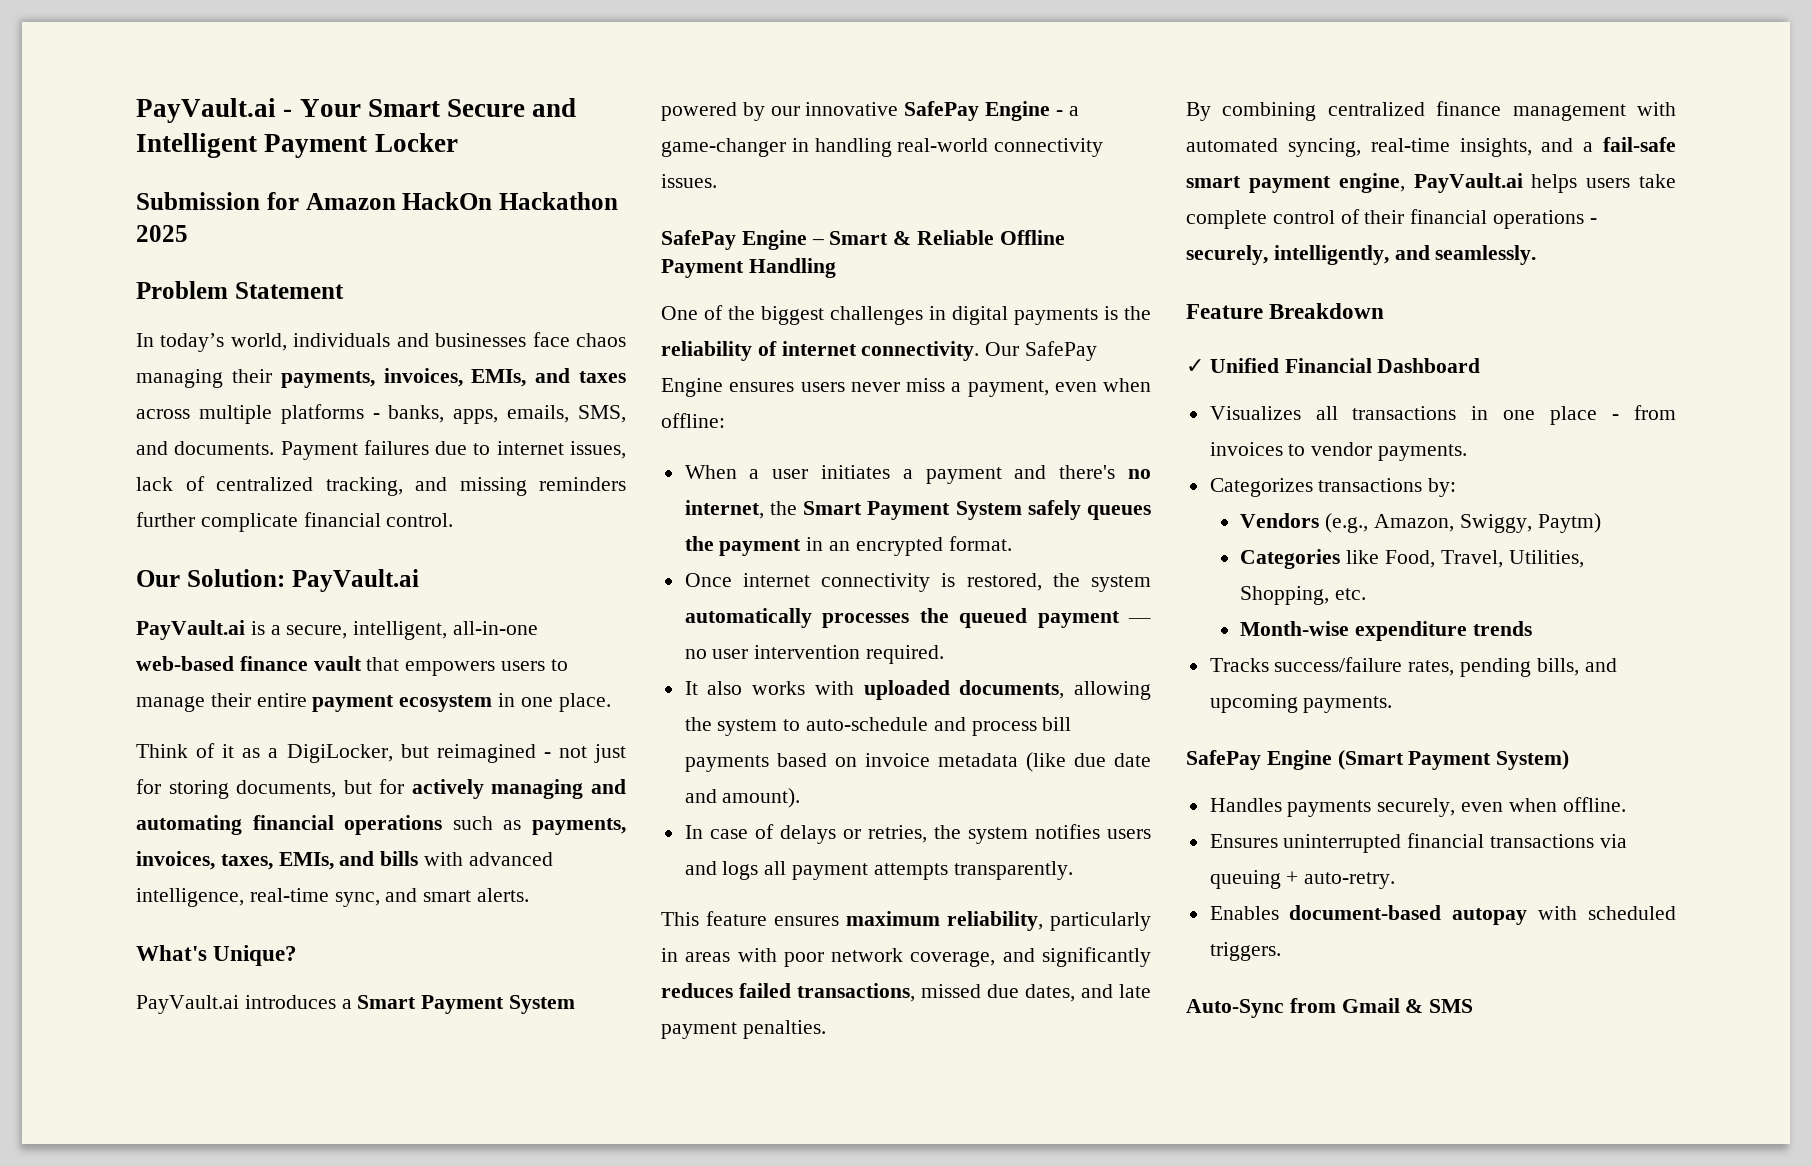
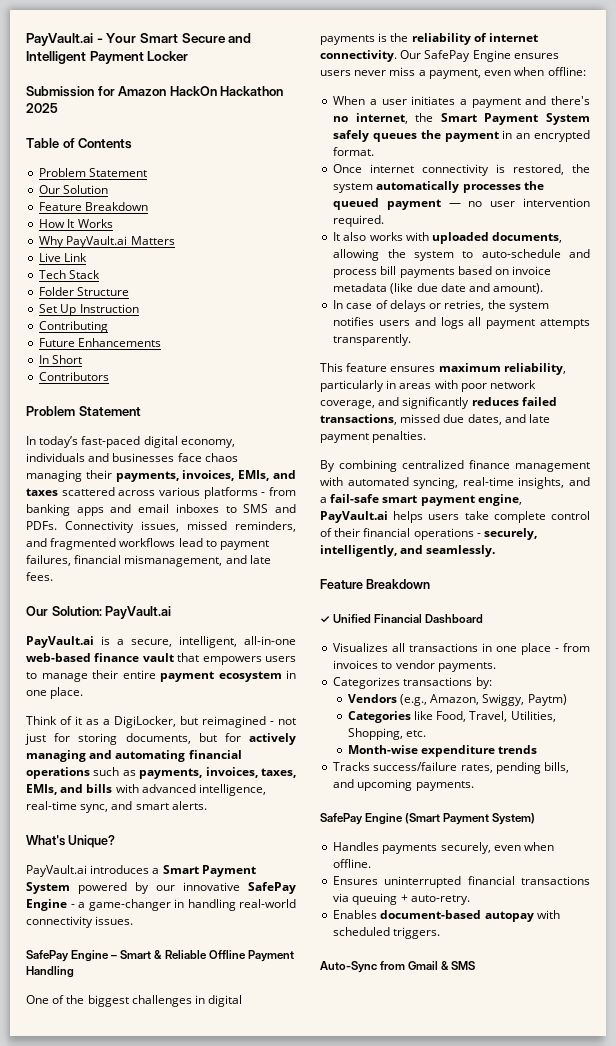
+ Table of Contents
+ Problem Statement
+ Our Solution
+ Feature Breakdown
+ How It Works
+ Why PayVault.ai Matters
+ Live Link
+ Tech Stack
+ Folder Structure
+ Set Up Instruction
+ Contributing
+ Future Enhancements
+ In Short
+ Contributors
- In today’s world, individuals and businesses face chaos managing their payments, invoices, EMIs, and taxes across multiple platforms - banks, apps, emails, SMS, and documents. Payment failures due to internet issues, lack of centralized tracking, and missing reminders further complicate financial control.
+ In today’s fast-paced digital economy, individuals and businesses face chaos managing their payments, invoices, EMIs, and taxes scattered across various platforms - from banking apps and email inboxes to SMS and PDFs. Connectivity issues, missed reminders, and fragmented workflows lead to payment failures, financial mismanagement, and late fees.

